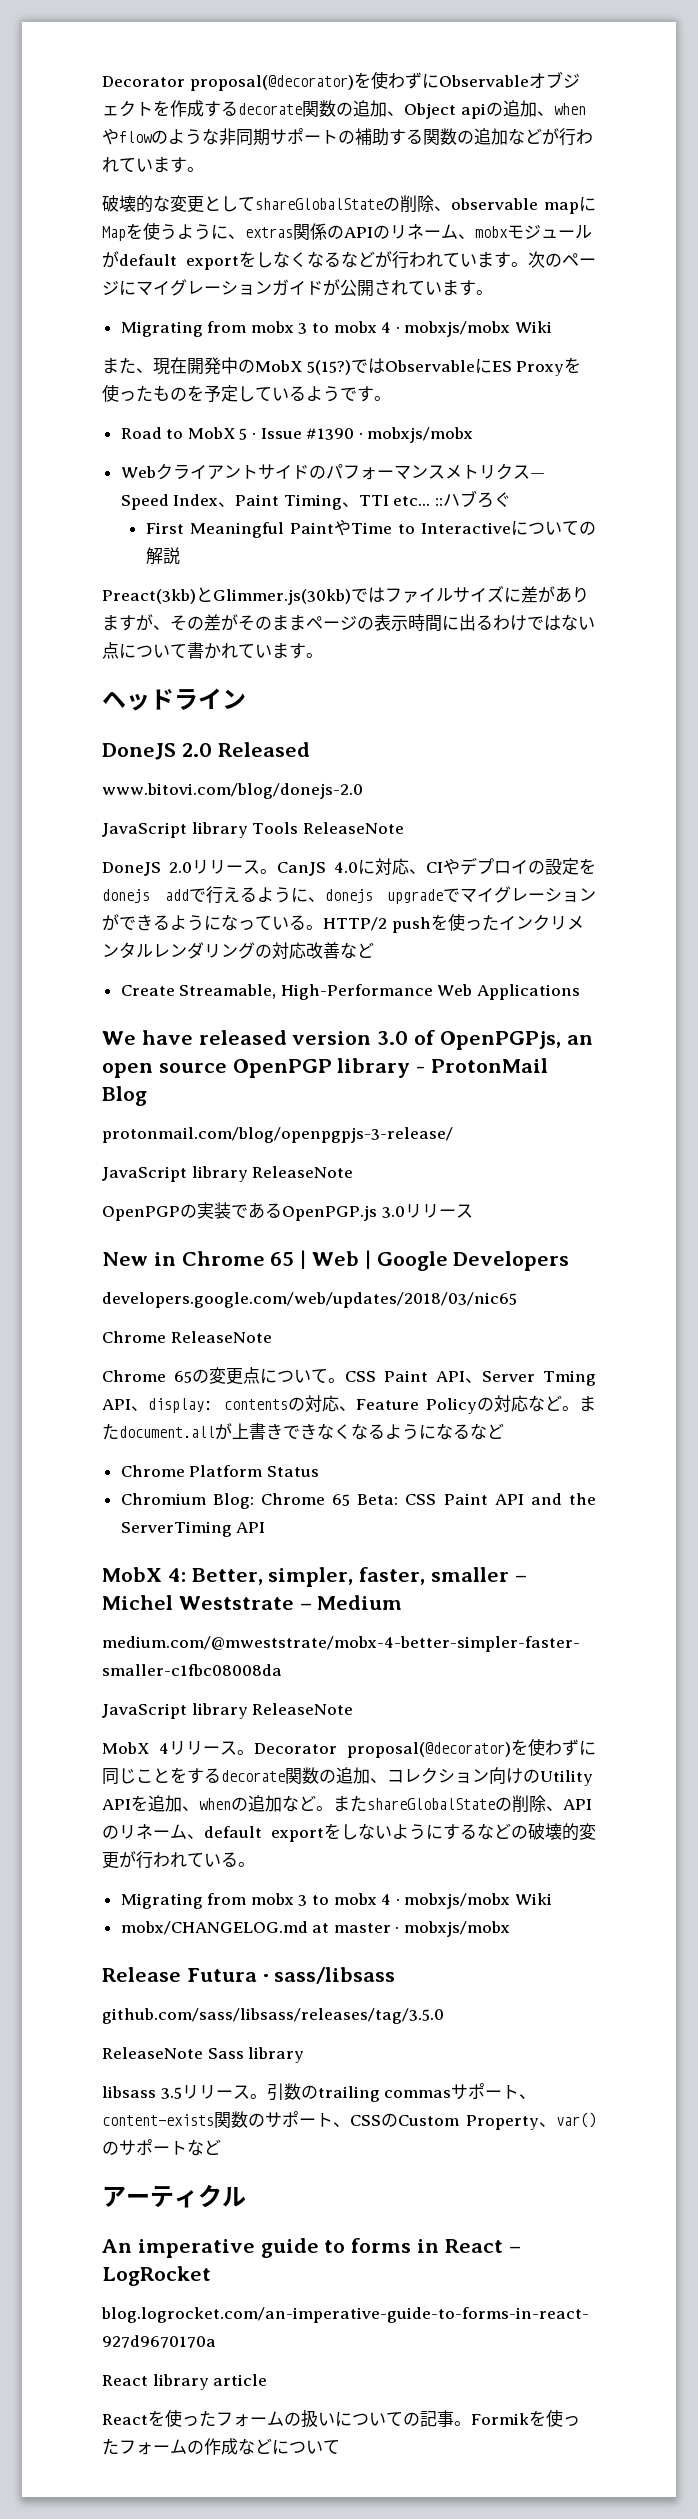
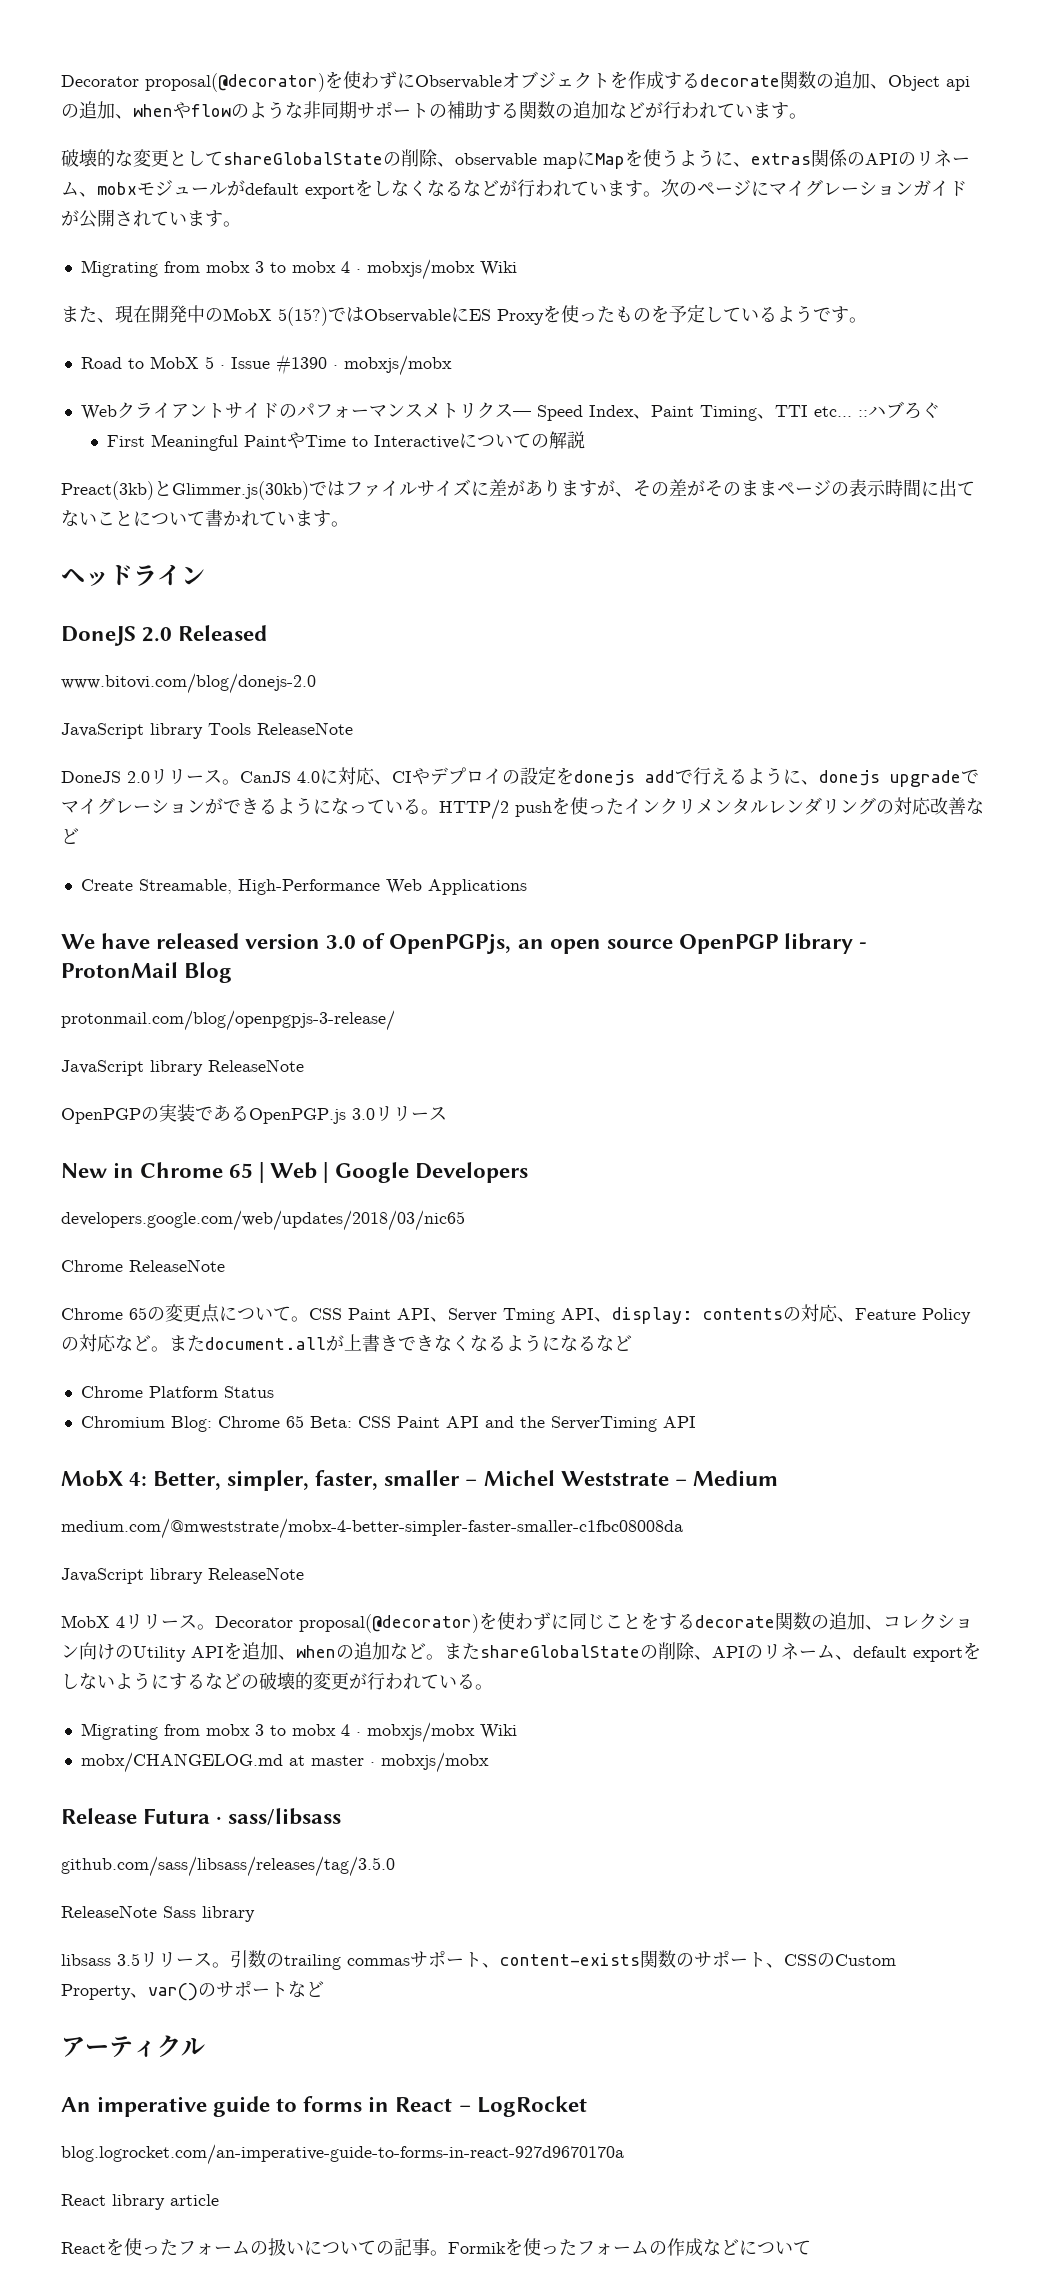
- Preact(3kb)とGlimmer.js(30kb)ではファイルサイズに差がありますが、その差がそのままページの表示時間に出るわけではない点について書かれています。
+ Preact(3kb)とGlimmer.js(30kb)ではファイルサイズに差がありますが、その差がそのままページの表示時間に出てないことについて書かれています。

